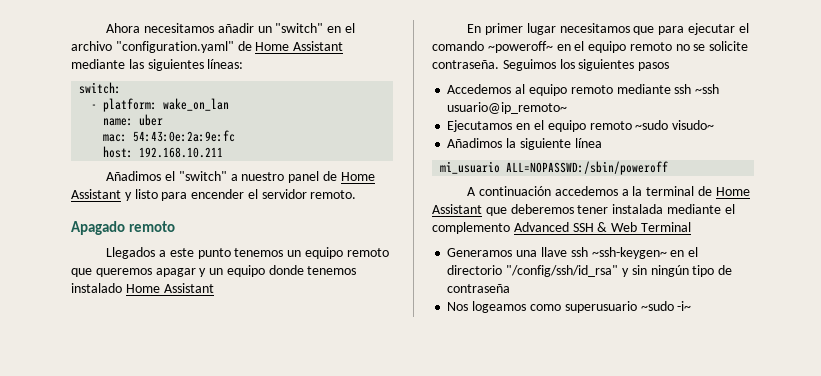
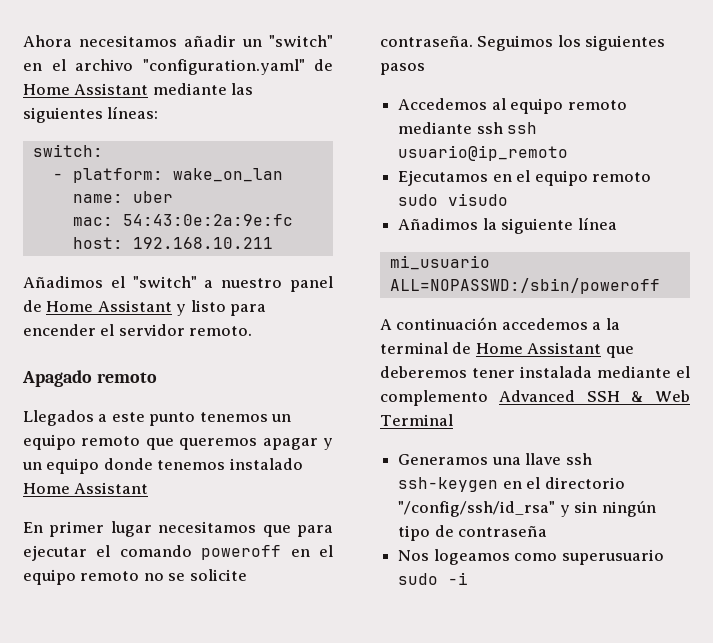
- En primer lugar necesitamos que para ejecutar el comando ~poweroff~ en el equipo remoto no se solicite contraseña.
+ En primer lugar necesitamos que para ejecutar el comando poweroff en el equipo remoto no se solicite contraseña.
- Accedemos al equipo remoto mediante ssh ~ssh usuario@ip_remoto~
+ Accedemos al equipo remoto mediante ssh ssh usuario@ip_remoto
- Ejecutamos en el equipo remoto ~sudo visudo~
+ Ejecutamos en el equipo remoto sudo visudo
- Generamos una llave ssh ~ssh-keygen~ en el directorio "/config/ssh/id_rsa" y sin ningún tipo de contraseña
+ Generamos una llave ssh ssh-keygen en el directorio "/config/ssh/id_rsa" y sin ningún tipo de contraseña
- Nos logeamos como superusuario ~sudo -i~
+ Nos logeamos como superusuario sudo -i

